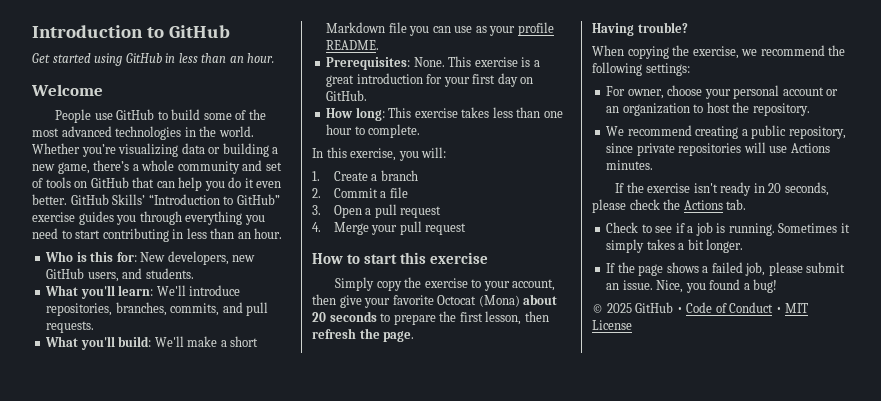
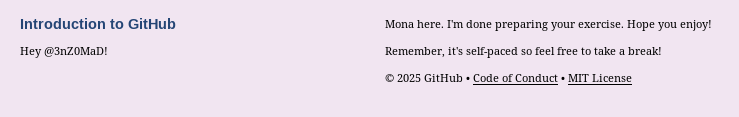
- Get started using GitHub in less than an hour.
- Welcome
- People use GitHub to build some of the most advanced technologies in the world. Whether you’re visualizing data or building a new game, there’s a whole community and set of tools on GitHub that can help you do it even better. GitHub Skills’ “Introduction to GitHub” exercise guides you through everything you need to start contributing in less than an hour.
- Who is this for: New developers, new GitHub users, and students.
- What you'll learn: We'll introduce repositories, branches, commits, and pull requests.
- What you'll build: We'll make a short Markdown file you can use as your profile README.
- Prerequisites: None. This exercise is a great introduction for your first day on GitHub.
- How long: This exercise takes less than one hour to complete.
- In this exercise, you will:
- 1. Create a branch
- 2. Commit a file
- 3. Open a pull request
- 4. Merge your pull request
- How to start this exercise
- Simply copy the exercise to your account, then give your favorite Octocat (Mona) about 20 seconds to prepare the first lesson, then refresh the page.
- Having trouble?
- When copying the exercise, we recommend the following settings:
- For owner, choose your personal account or an organization to host the repository.
- We recommend creating a public repository, since private repositories will use Actions minutes.
- If the exercise isn't ready in 20 seconds, please check the Actions tab.
- Check to see if a job is running. Sometimes it simply takes a bit longer.
- If the page shows a failed job, please submit an issue. Nice, you found a bug!
+ Hey @3nZ0MaD!
+ Mona here. I'm done preparing your exercise. Hope you enjoy!
+ Remember, it's self-paced so feel free to take a break!

